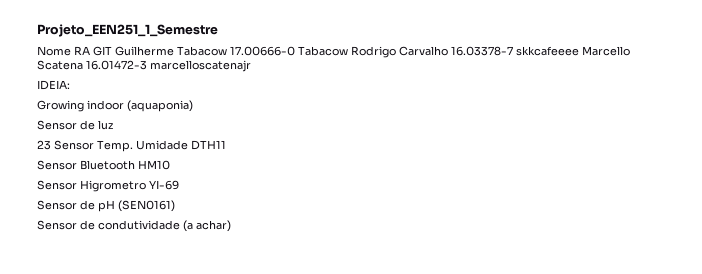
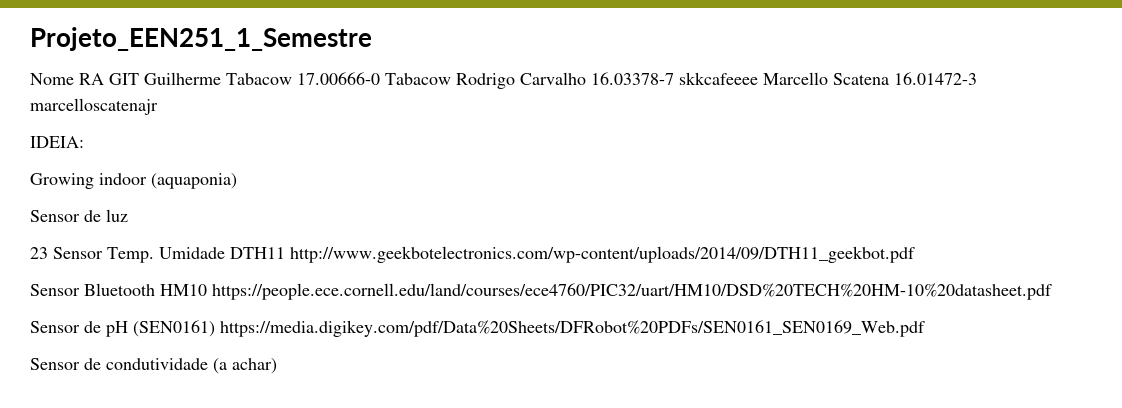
- Umidade DTH11
+ Umidade DTH11 http://www.geekbotelectronics.com/wp-content/uploads/2014/09/DTH11_geekbot.pdf
- Sensor Bluetooth HM10
- Sensor Higrometro YI-69
+ Sensor Bluetooth HM10 https://people.ece.cornell.edu/land/courses/ece4760/PIC32/uart/HM10/DSD%20TECH%20HM-10%20datasheet.pdf
- Sensor de pH (SEN0161)
+ Sensor de pH (SEN0161) https://media.digikey.com/pdf/Data%20Sheets/DFRobot%20PDFs/SEN0161_SEN0169_Web.pdf

